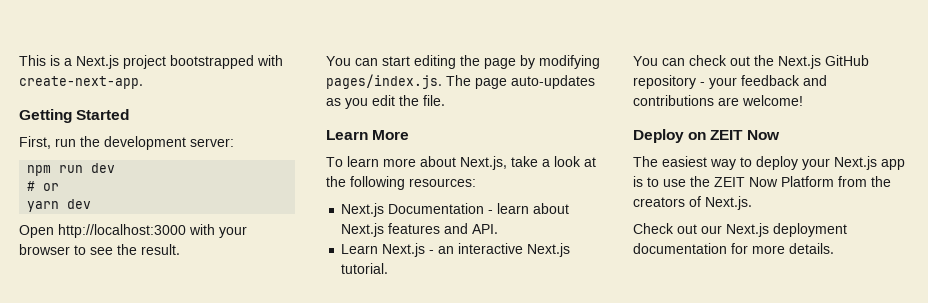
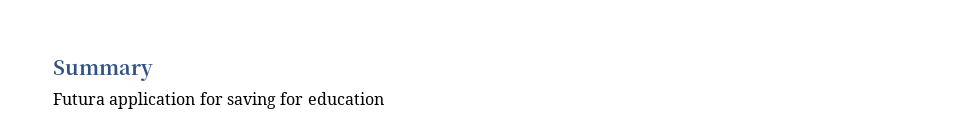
- This is a Next.js project bootstrapped with create-next-app.
- Getting Started
- First, run the development server:
- npm run dev
- # or
- yarn dev
- Open http://localhost:3000 with your browser to see the result.
- You can start editing the page by modifying pages/index.js. The page auto-updates as you edit the file.
- Learn More
- To learn more about Next.js, take a look at the following resources:
- Next.js Documentation - learn about Next.js features and API.
- Learn Next.js - an interactive Next.js tutorial.
- You can check out the Next.js GitHub repository - your feedback and contributions are welcome!
- Deploy on ZEIT Now
- The easiest way to deploy your Next.js app is to use the ZEIT Now Platform from the creators of Next.js.
- Check out our Next.js deployment documentation for more details.
+ Summary
+ Futura application for saving for education

